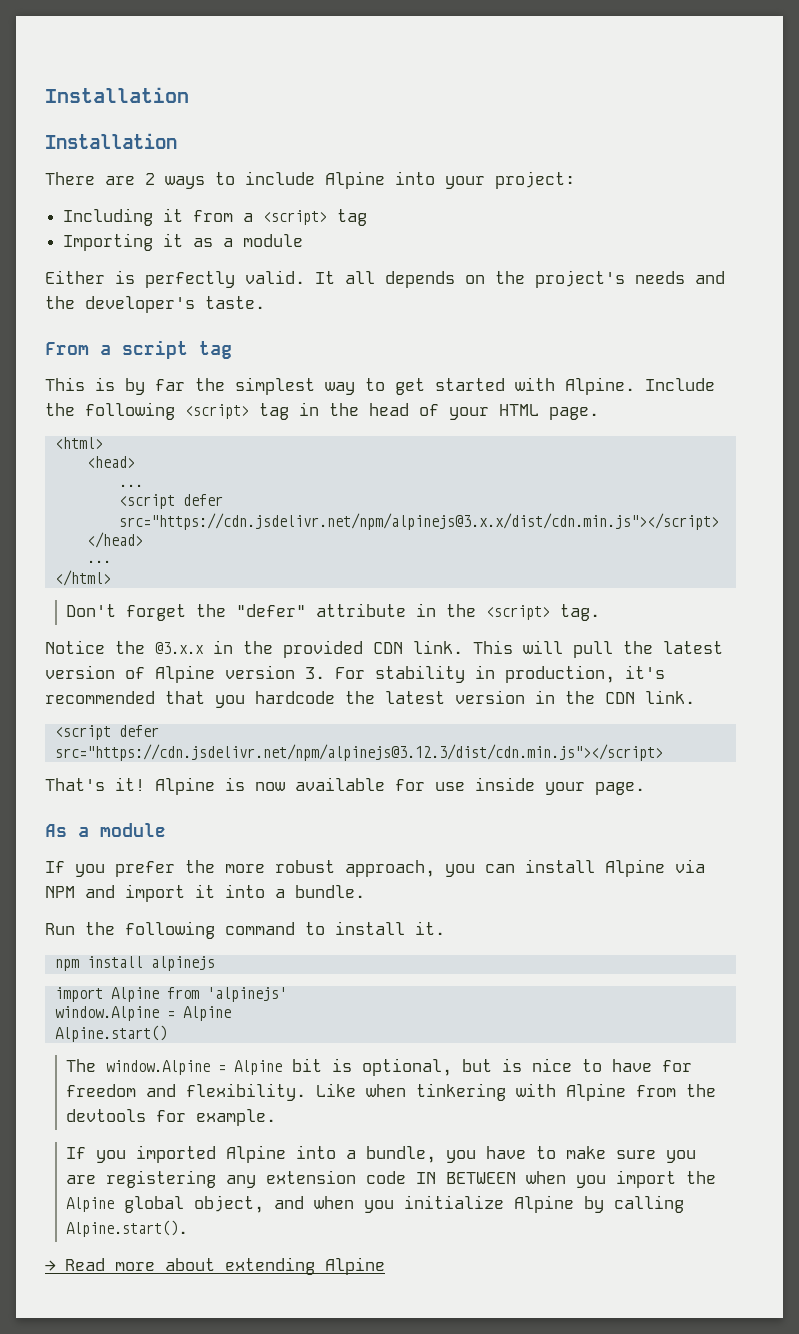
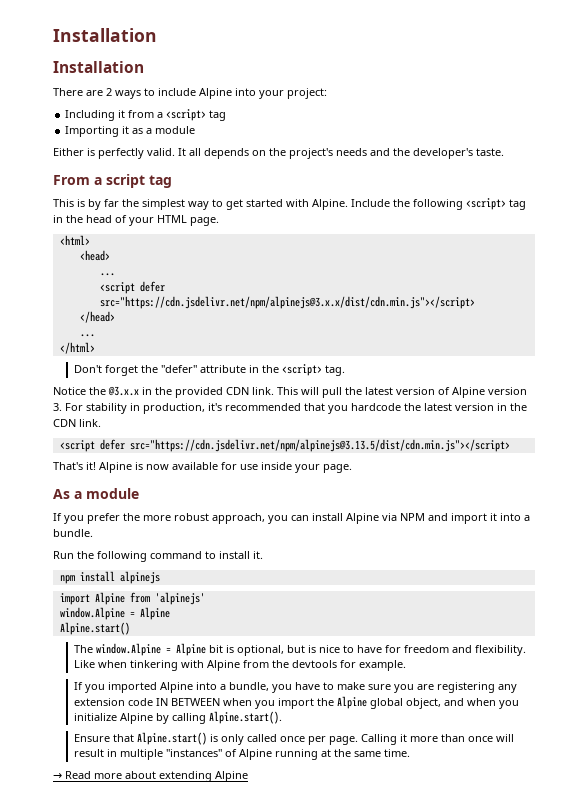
- <script defer src="https://cdn.jsdelivr.net/npm/alpinejs@3.12.3/dist/cdn.min.js"></script>
+ <script defer src="https://cdn.jsdelivr.net/npm/alpinejs@3.13.5/dist/cdn.min.js"></script>
+ Ensure that Alpine.start() is only called once per page. Calling it more than once will result in multiple "instances" of Alpine running at the same time.

